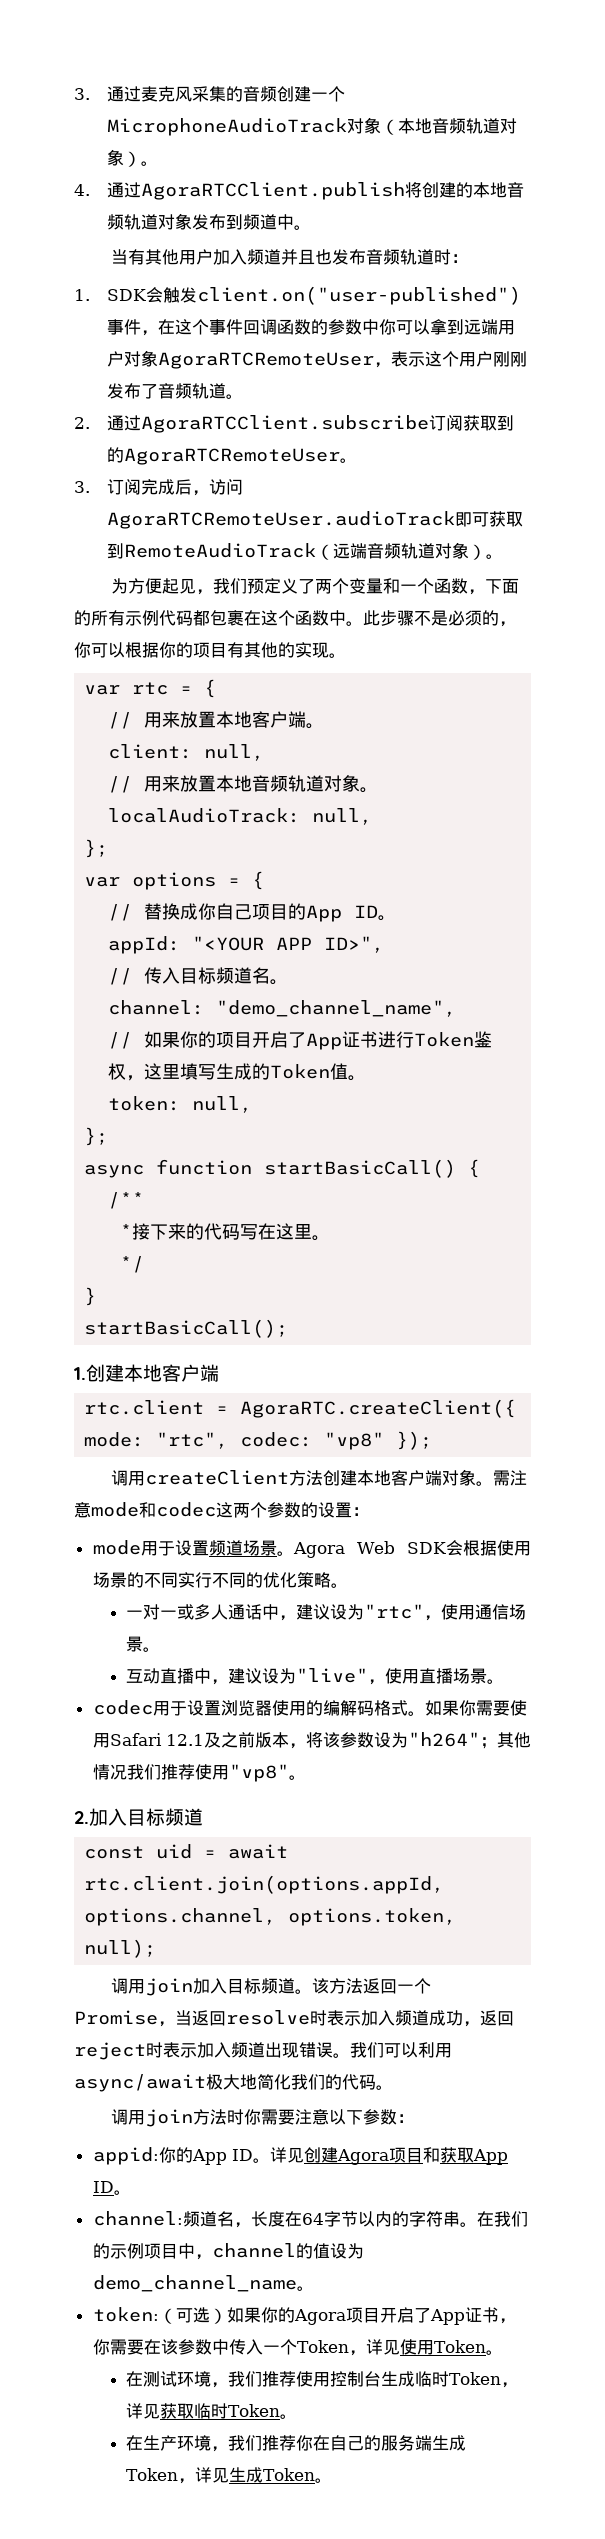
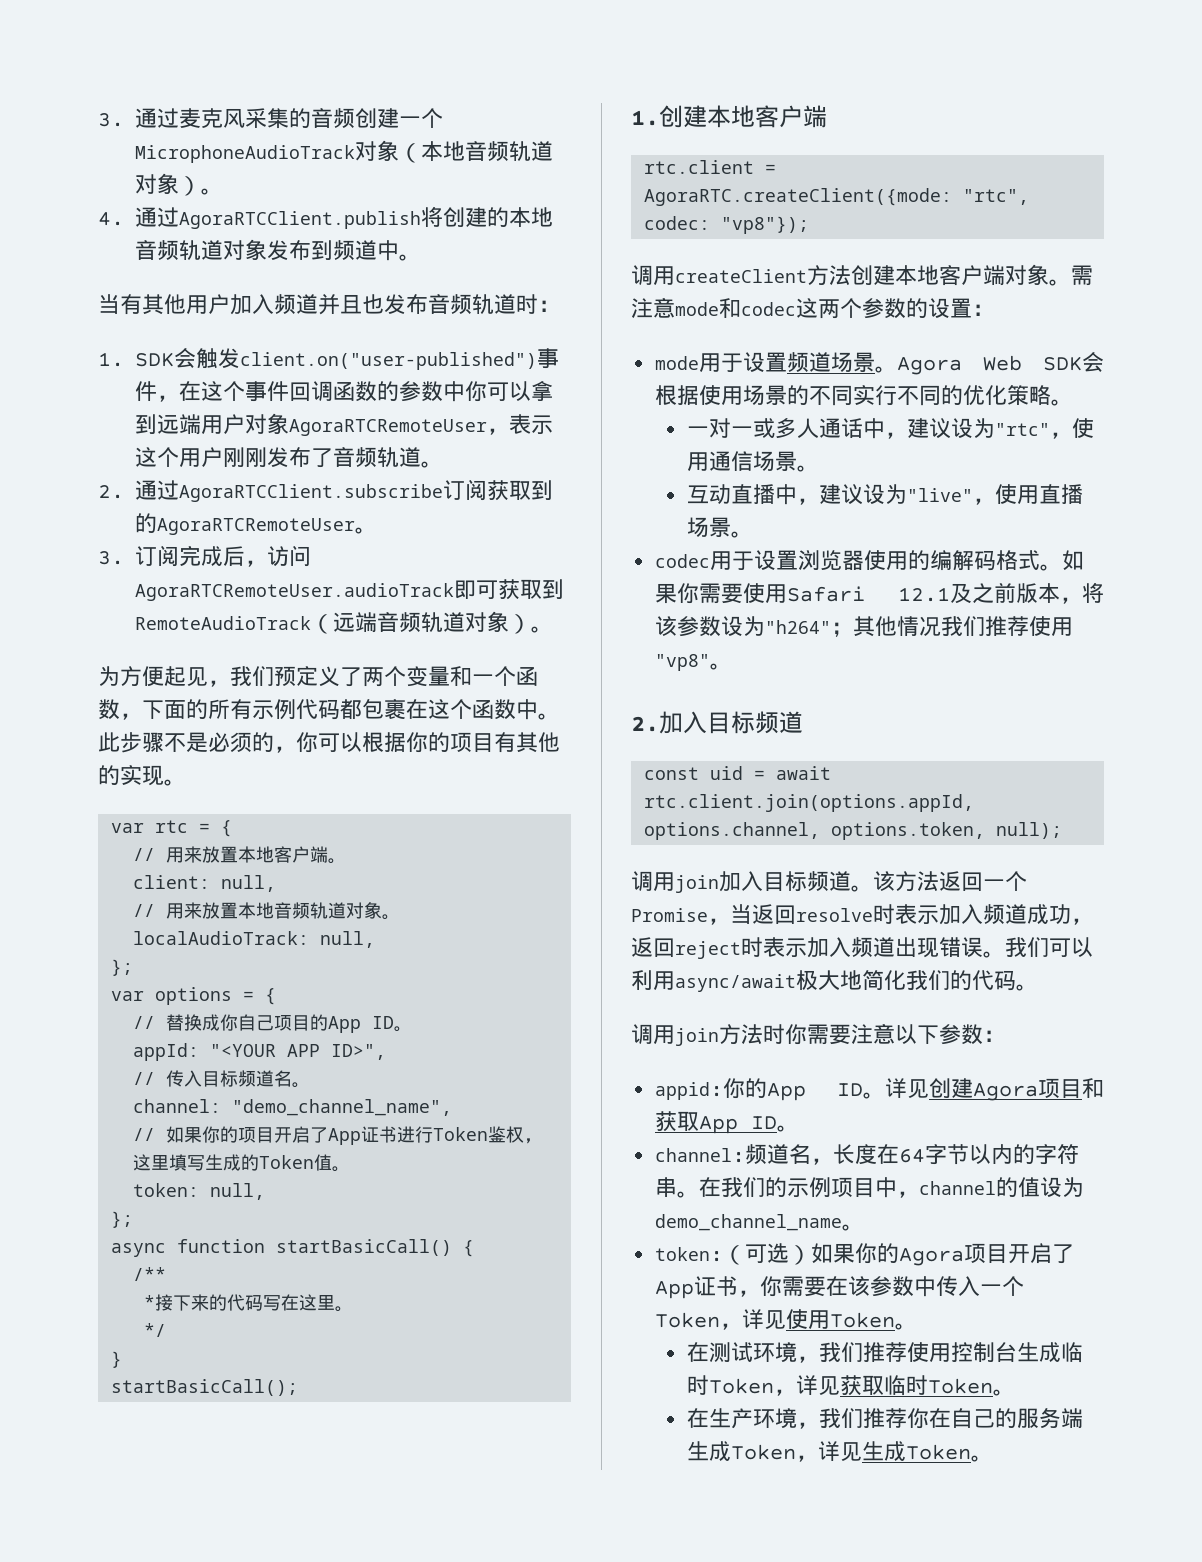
- rtc.client = AgoraRTC.createClient({ mode: "rtc", codec: "vp8" });
+ rtc.client = AgoraRTC.createClient({mode: "rtc", codec: "vp8"});

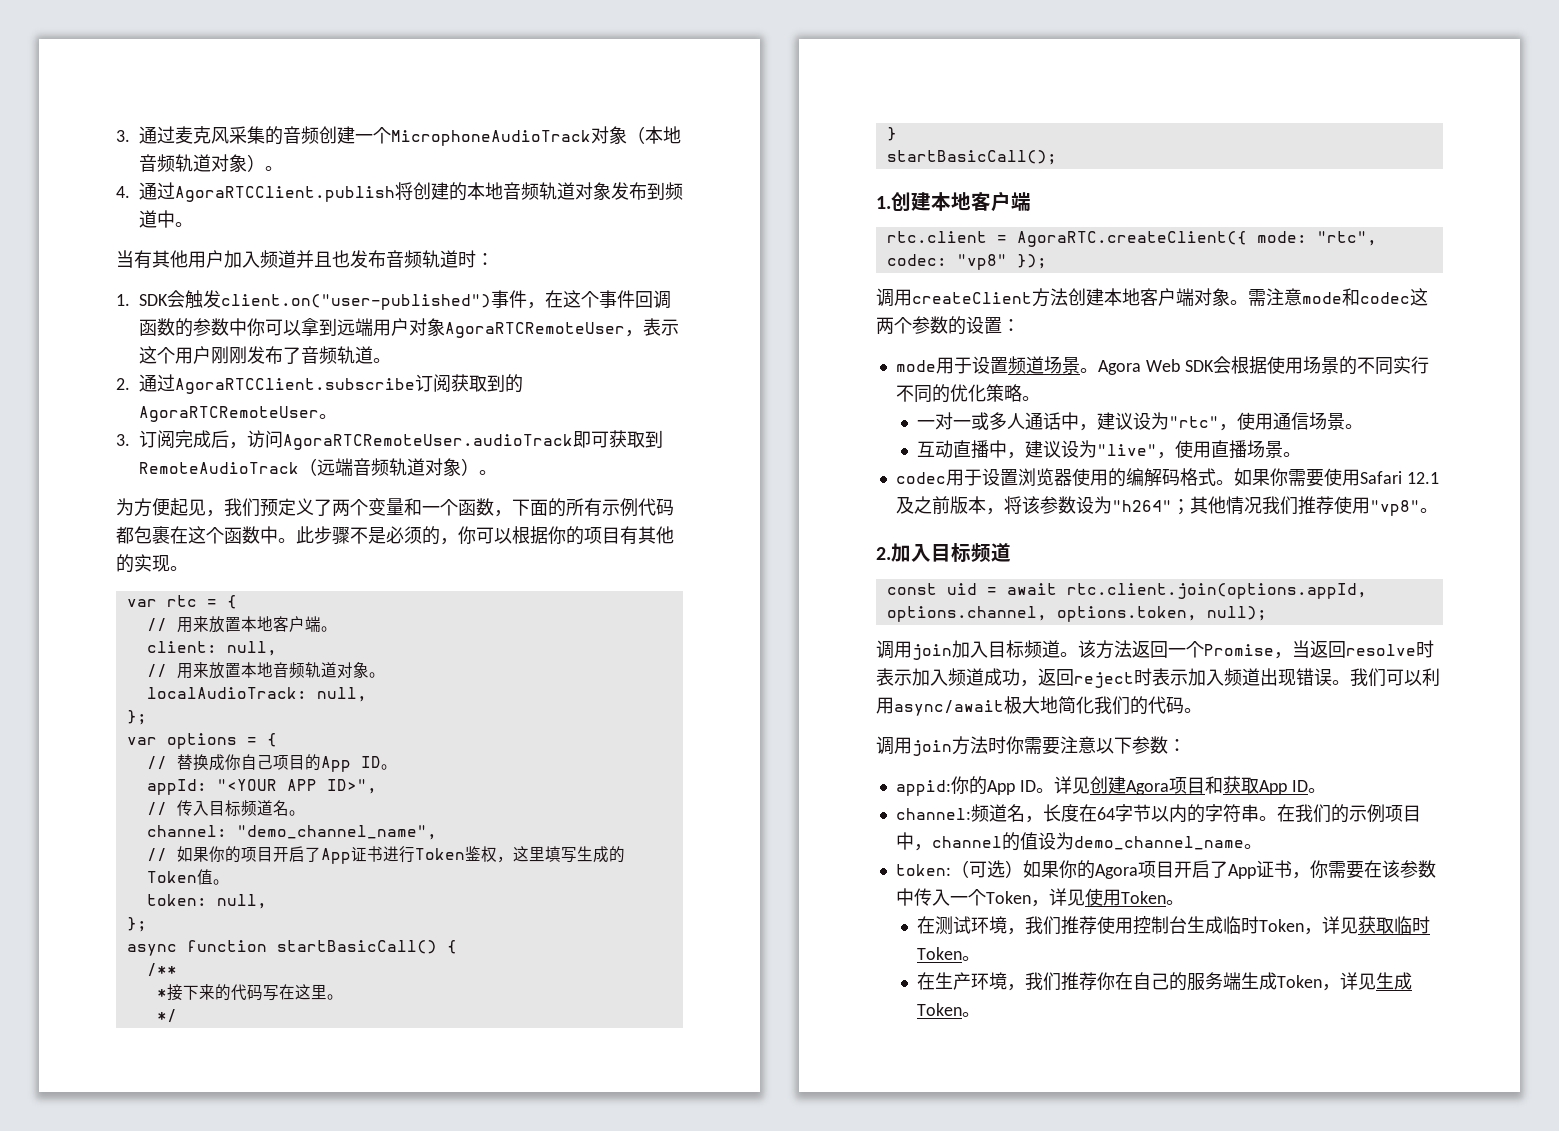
- rtc.client = AgoraRTC.createClient({mode: "rtc", codec: "vp8"});
+ rtc.client = AgoraRTC.createClient({ mode: "rtc", codec: "vp8" });

